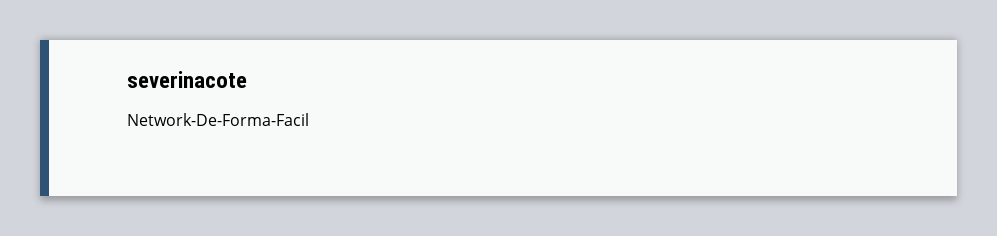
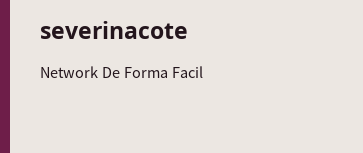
- Network-De-Forma-Facil
+ Network De Forma Facil

